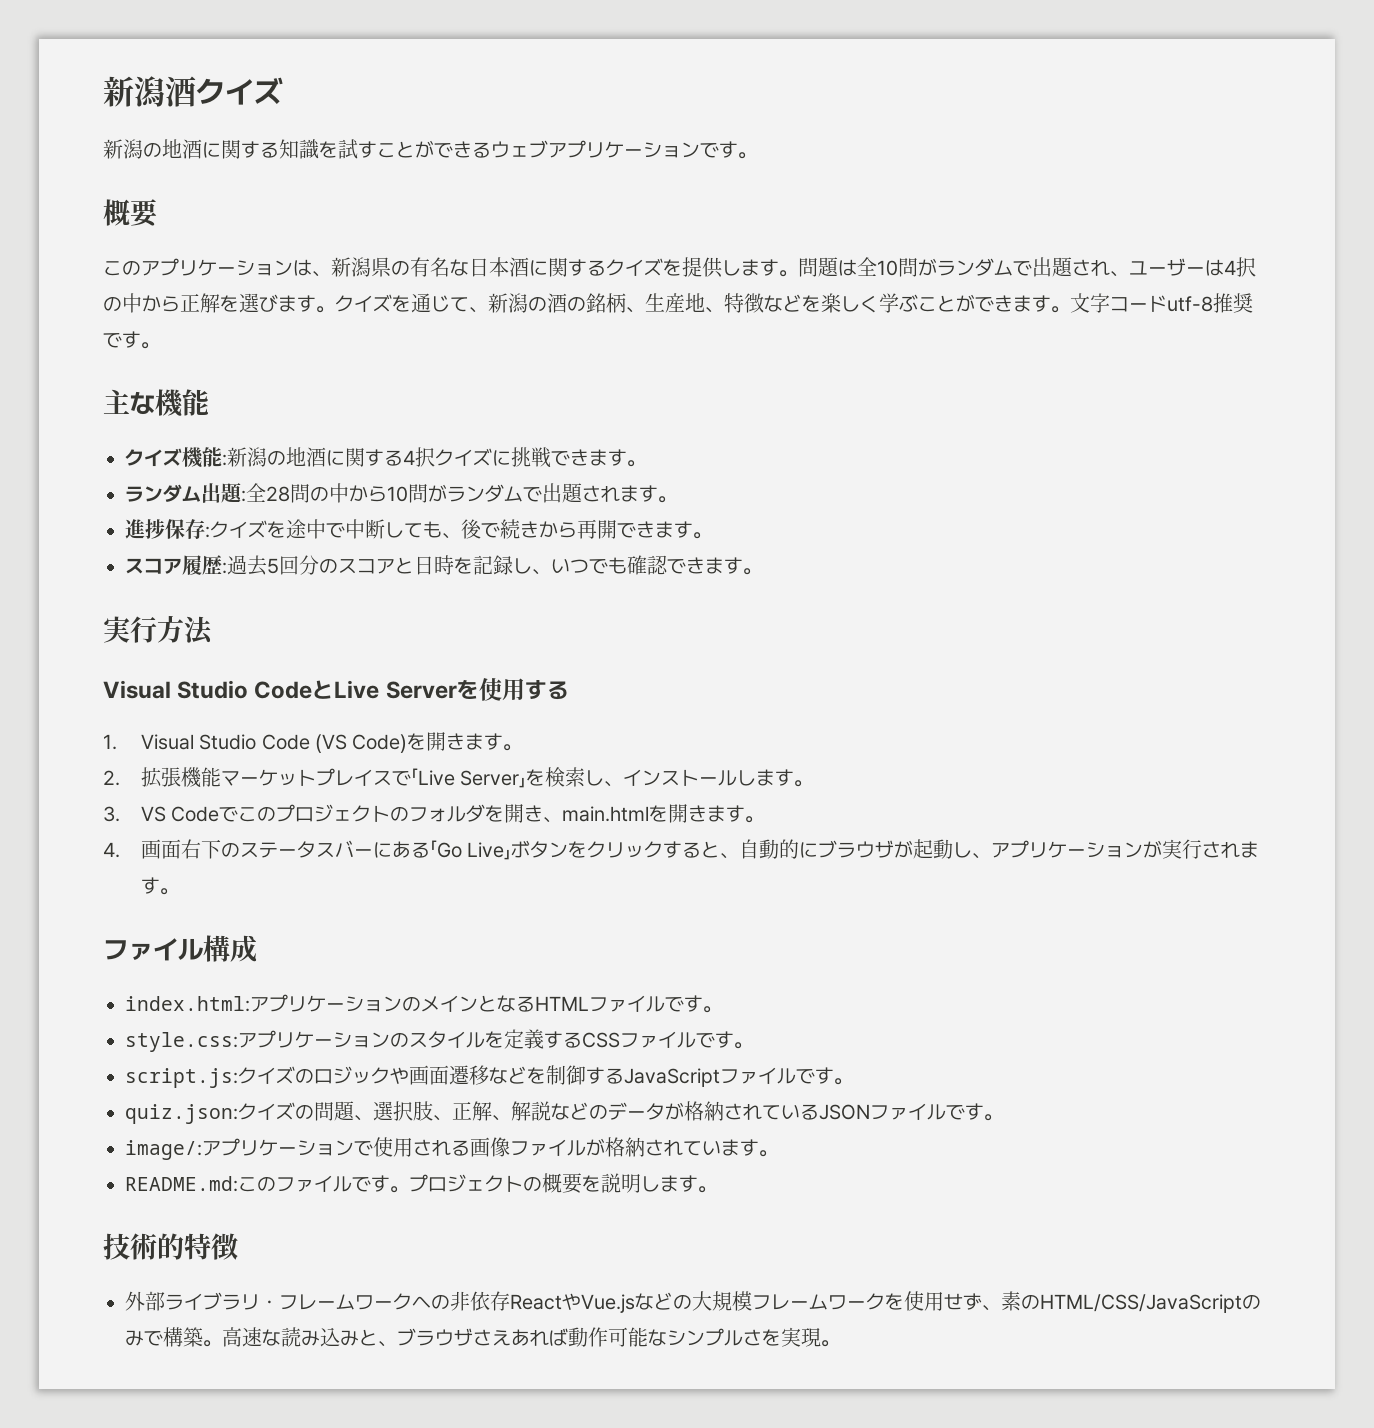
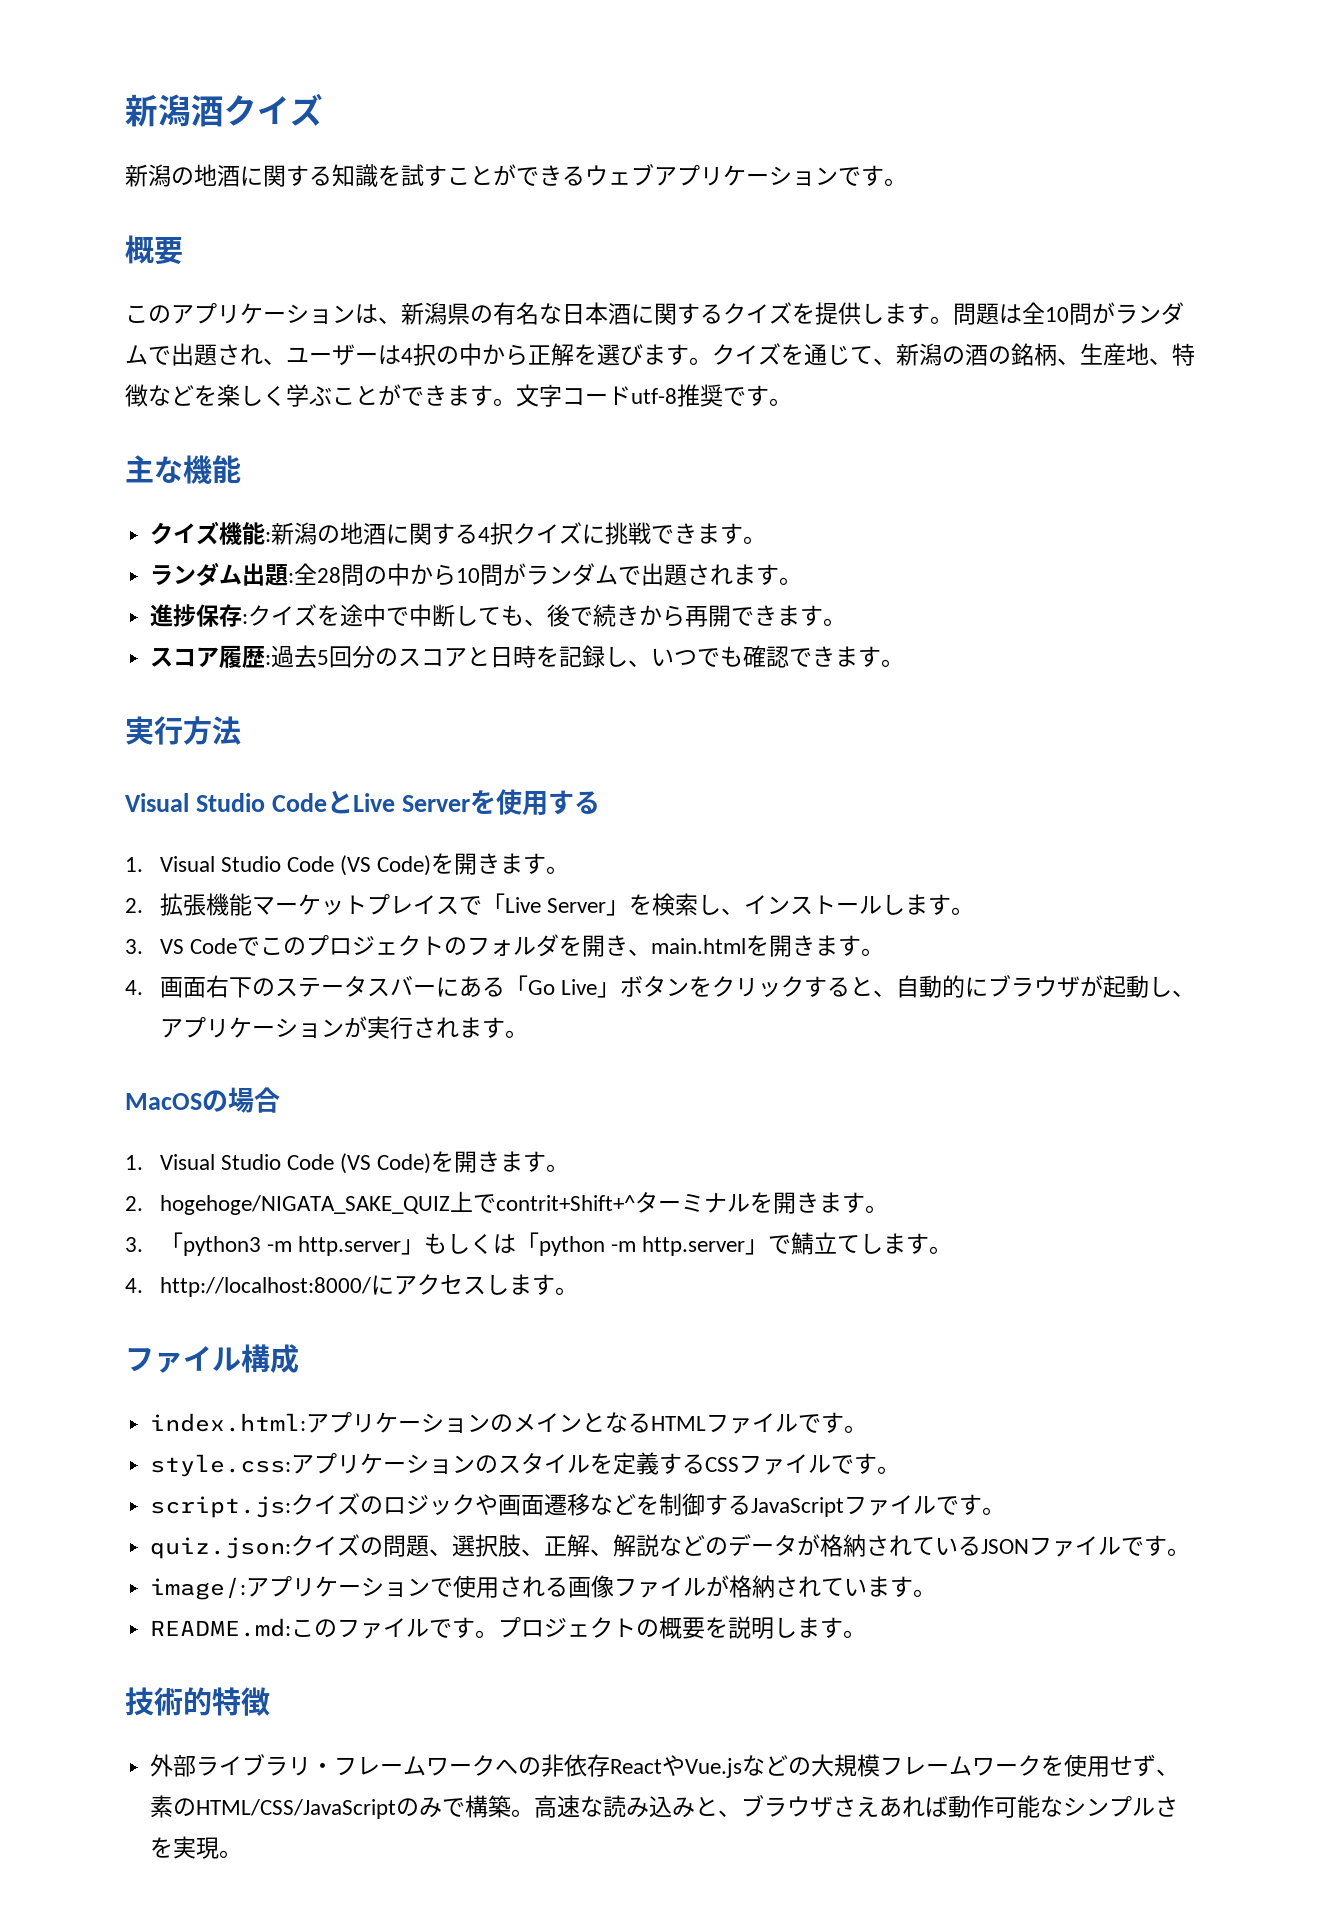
+ MacOSの場合
+ 1. Visual Studio Code (VS Code)を開きます。
+ 2. hogehoge/NIGATA_SAKE_QUIZ上でcontrit+Shift+^ターミナルを開きます。
+ 3.「python3 -m http.server」もしくは「python -m http.server」で鯖立てします。
+ 4. http://localhost:8000/にアクセスします。

